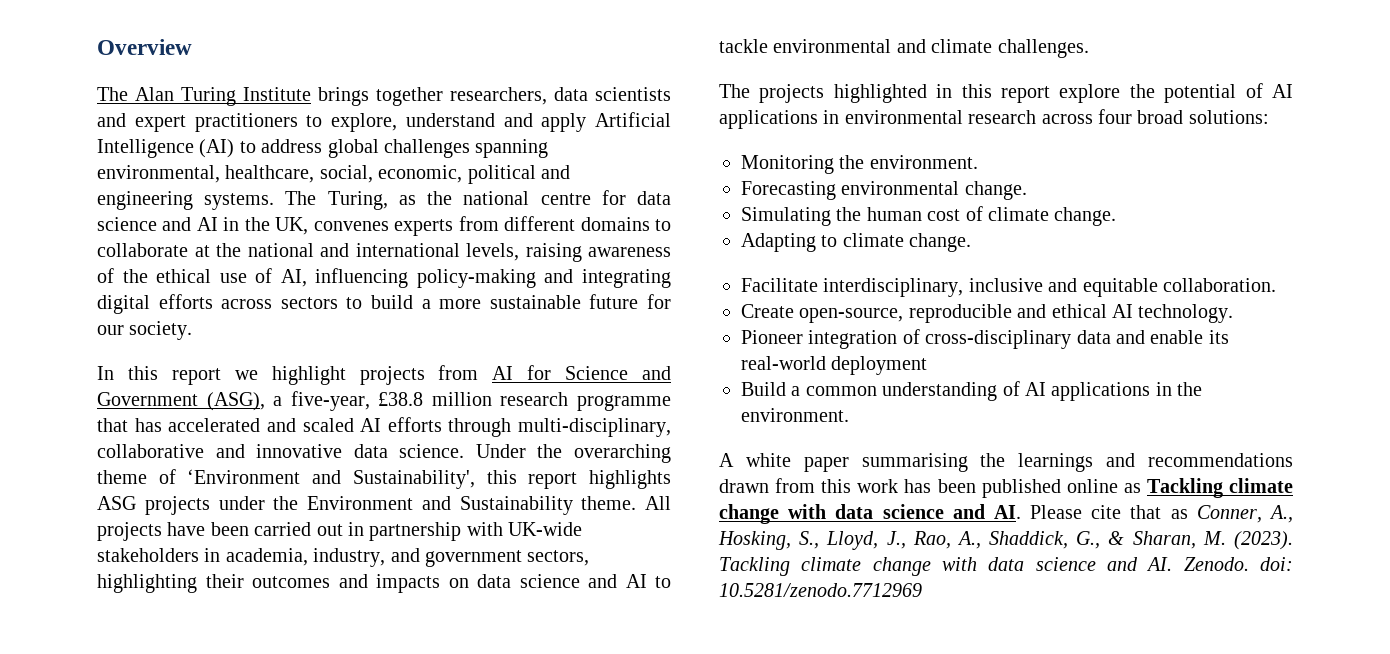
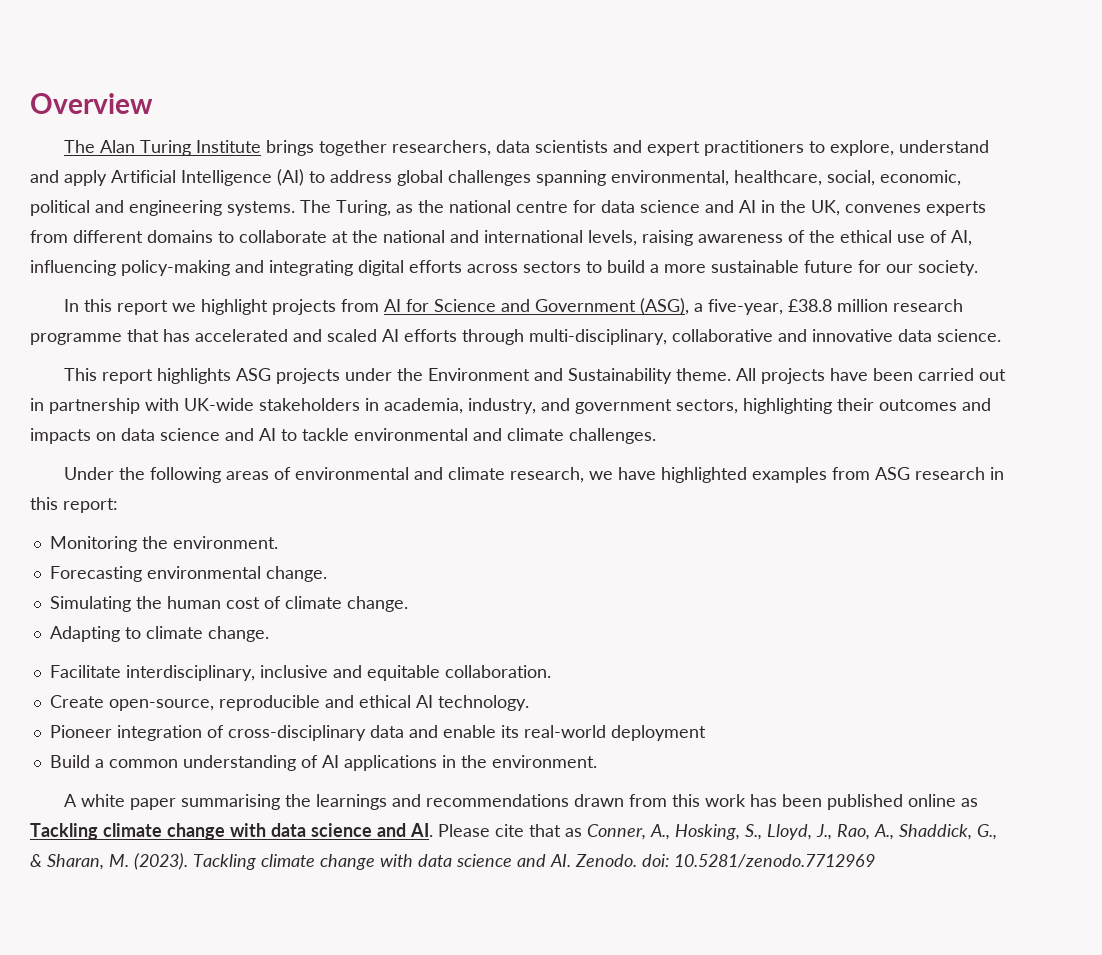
- In this report we highlight projects from AI for Science and Government (ASG), a five-year, £38.8 million research programme that has accelerated and scaled AI efforts through multi-disciplinary, collaborative and innovative data science. Under the overarching theme of ‘Environment and Sustainability', this report highlights ASG projects under the Environment and Sustainability theme.
+ In this report we highlight projects from AI for Science and Government (ASG), a five-year, £38.8 million research programme that has accelerated and scaled AI efforts through multi-disciplinary, collaborative and innovative data science.
+ This report highlights ASG projects under the Environment and Sustainability theme.
- The projects highlighted in this report explore the potential of AI applications in environmental research across four broad solutions:
+ Under the following areas of environmental and climate research, we have highlighted examples from ASG research in this report:

